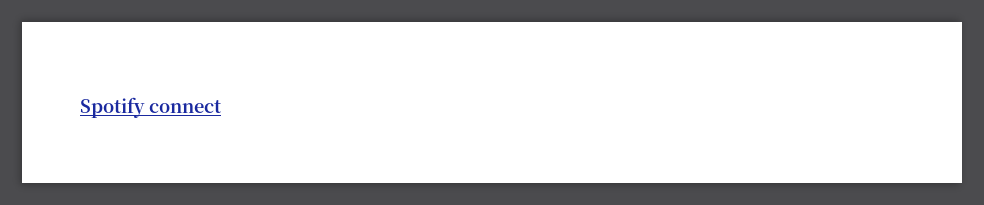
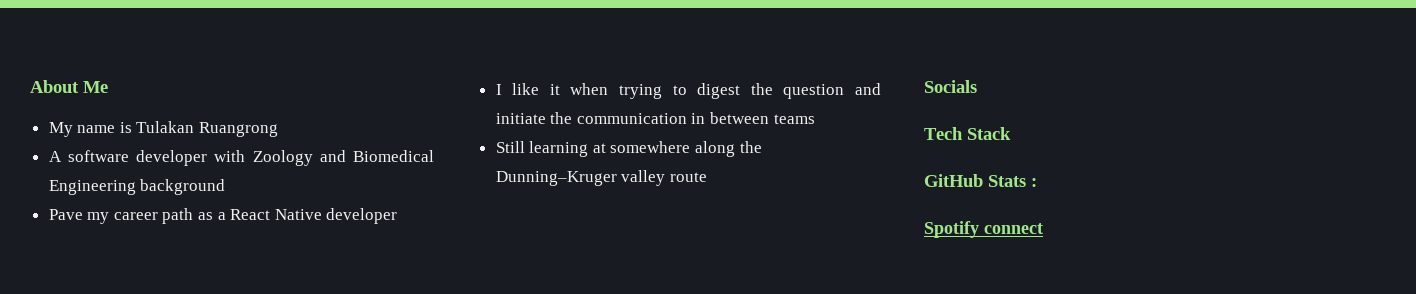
+ About Me
+ My name is Tulakan Ruangrong
+ A software developer with Zoology and Biomedical Engineering background
+ Pave my career path as a React Native developer
+ I like it when trying to digest the question and initiate the communication in between teams
+ Still learning at somewhere along the Dunning–Kruger valley route
+ Socials
+ Tech Stack
+ GitHub Stats :

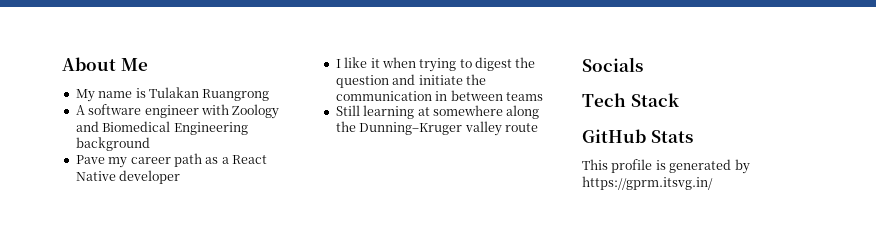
- A software developer with Zoology and Biomedical Engineering background
+ A software engineer with Zoology and Biomedical Engineering background
- GitHub Stats :
- Spotify connect
+ GitHub Stats
+ This profile is generated by https://gprm.itsvg.in/

